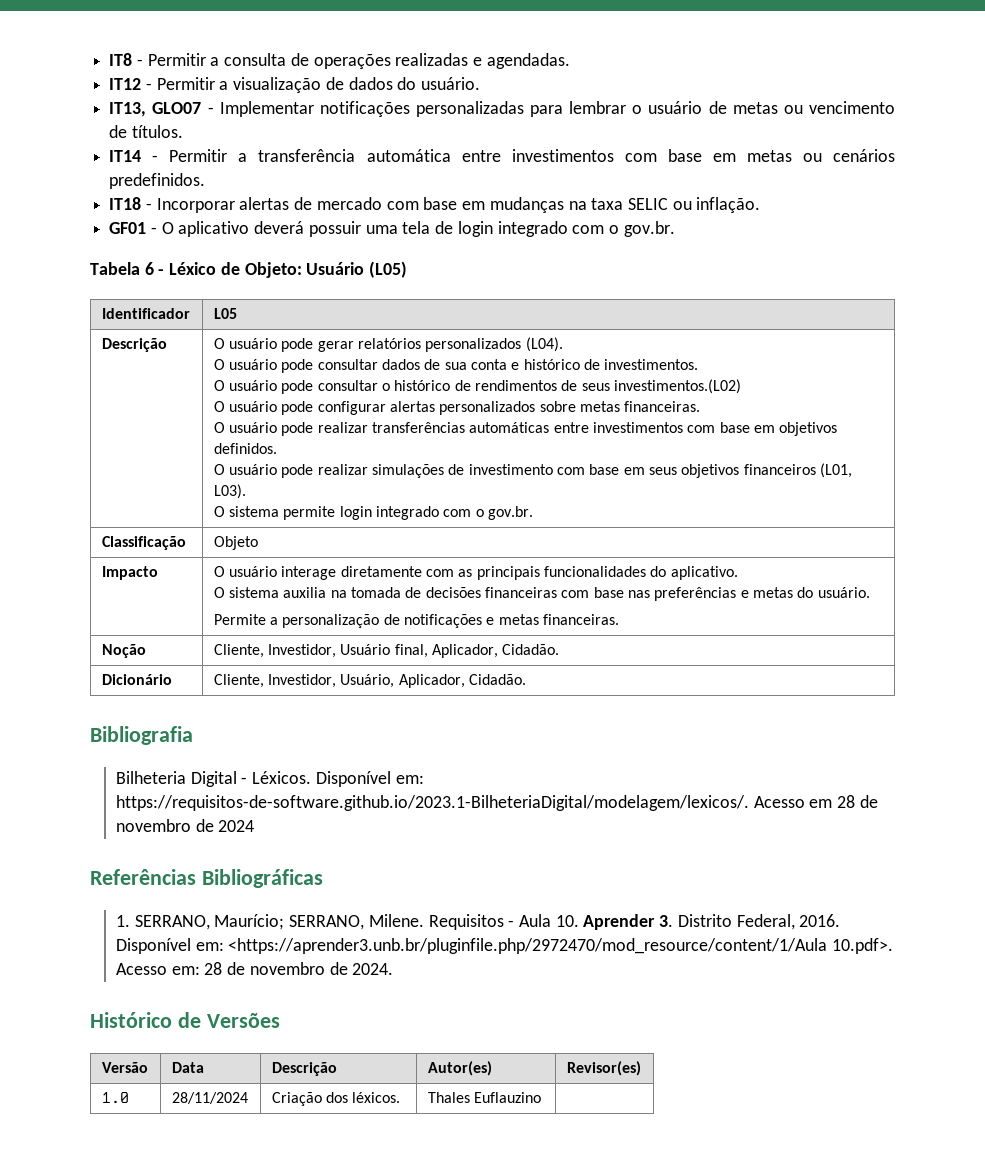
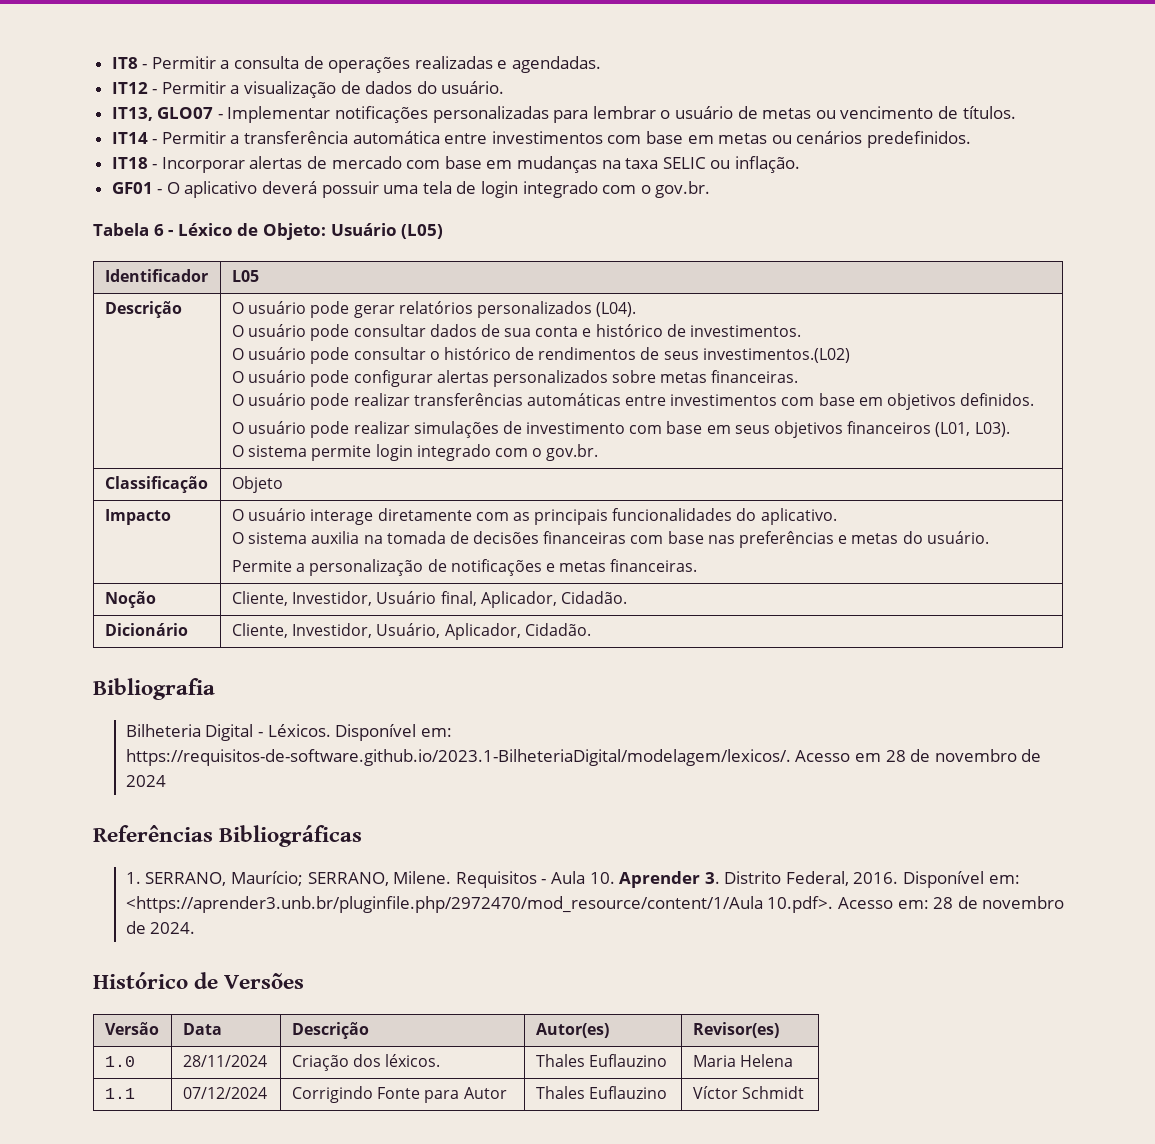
- 1.0 | 28/11/2024 | Criação dos léxicos. | Thales Euflauzino |
+ 1.0 | 28/11/2024 | Criação dos léxicos. | Thales Euflauzino | Maria Helena
+ 1.1 | 07/12/2024 | Corrigindo Fonte para Autor | Thales Euflauzino | Víctor Schmidt

